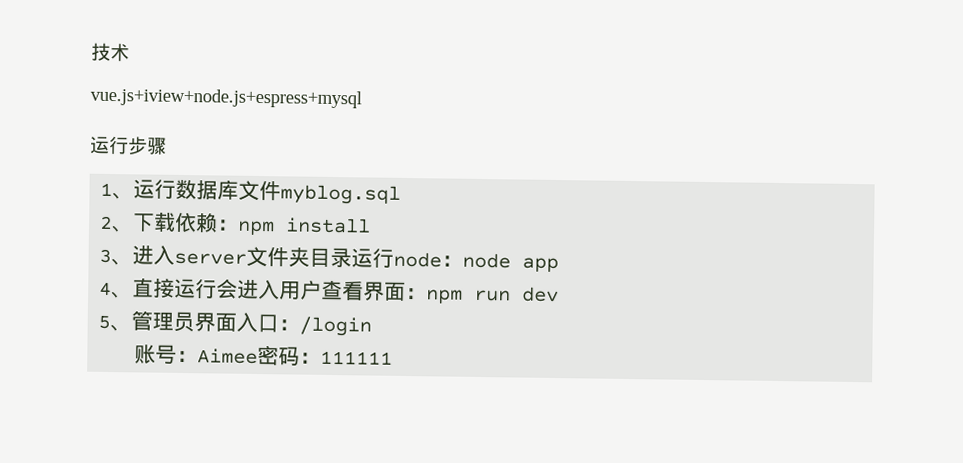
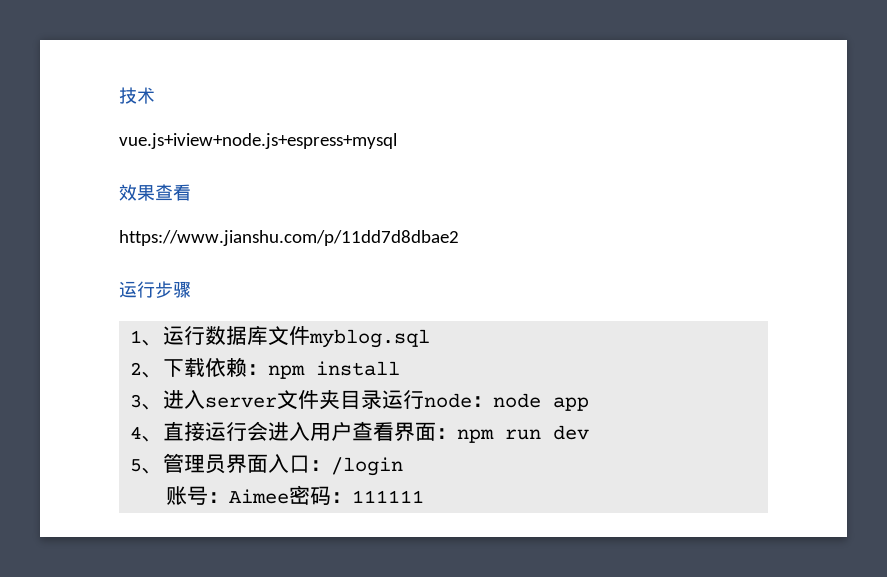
+ 效果查看
+ https://www.jianshu.com/p/11dd7d8dbae2

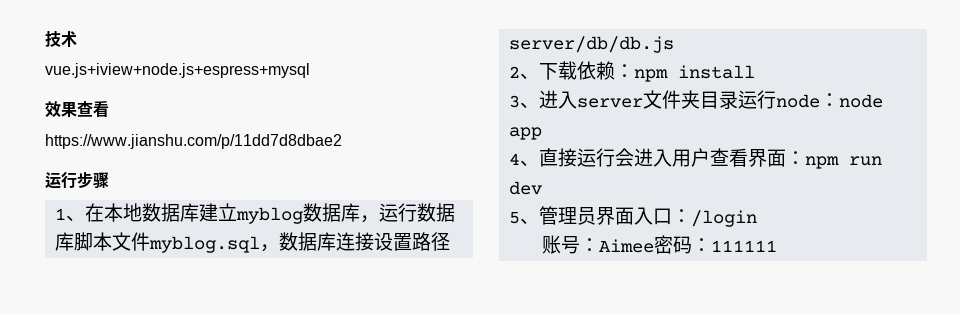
- 1、运行数据库文件myblog.sql
+ 1、在本地数据库建立myblog数据库，运行数据库脚本文件myblog.sql，数据库连接设置路径server/db/db.js

